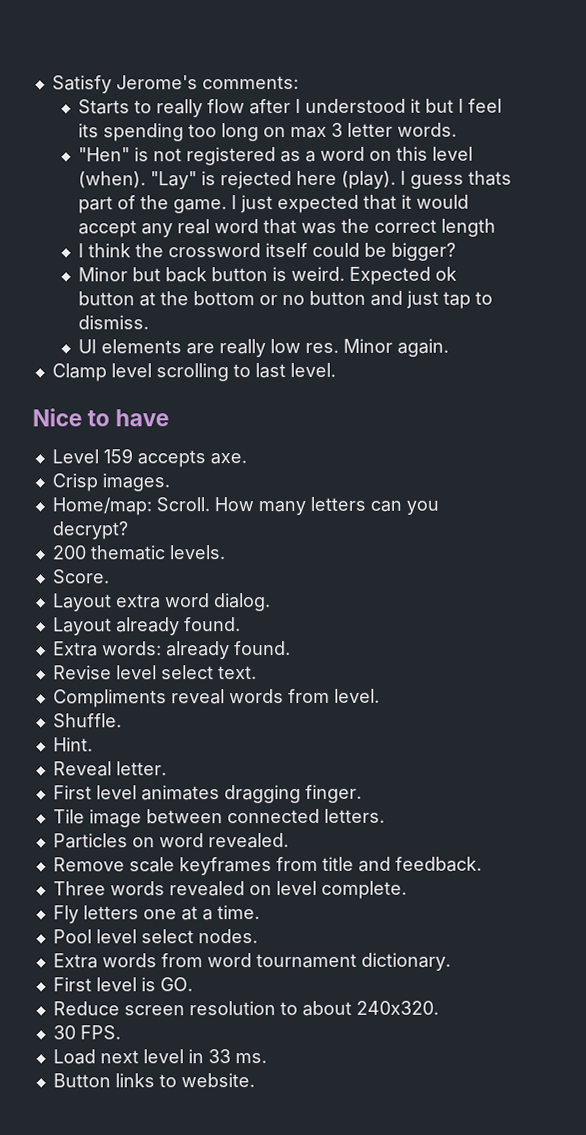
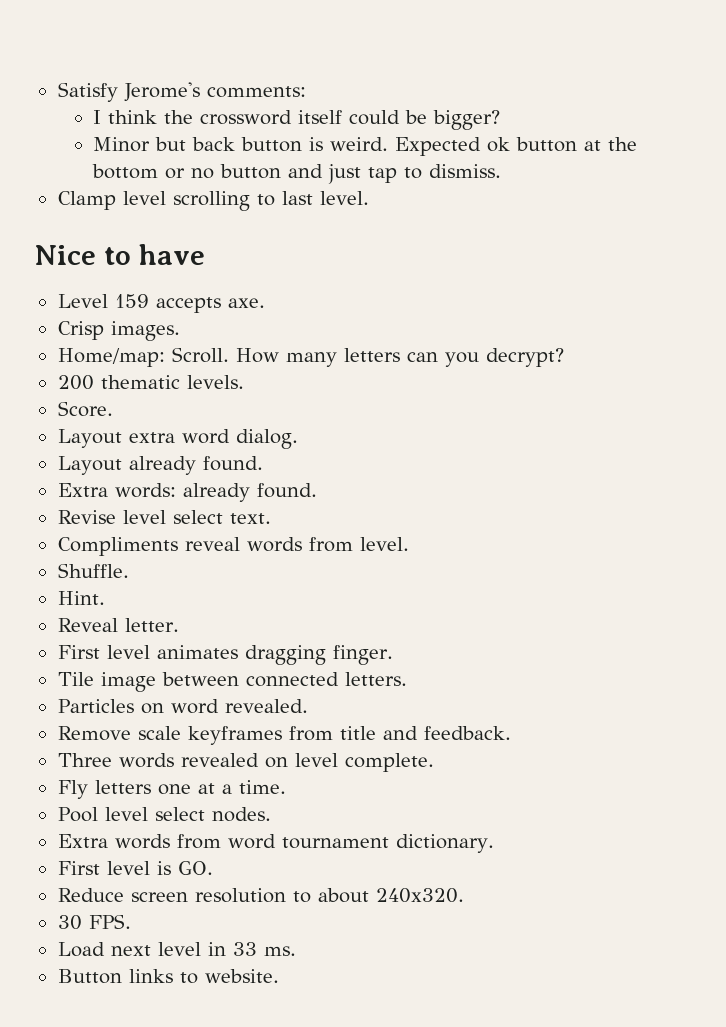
- Starts to really flow after I understood it but I feel its spending too long on max 3 letter words.
- "Hen" is not registered as a word on this level (when). "Lay" is rejected here (play). I guess thats part of the game. I just expected that it would accept any real word that was the correct length
- UI elements are really low res. Minor again.

